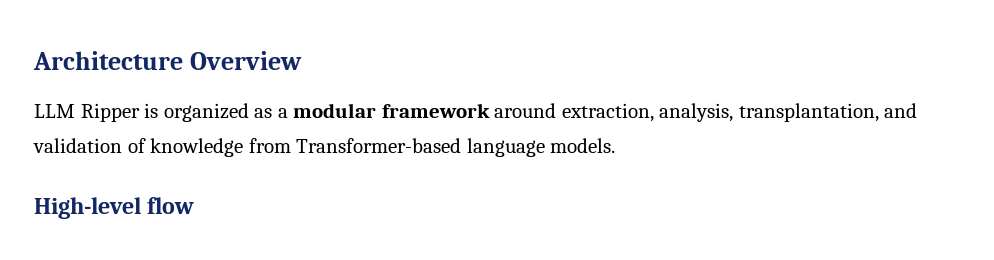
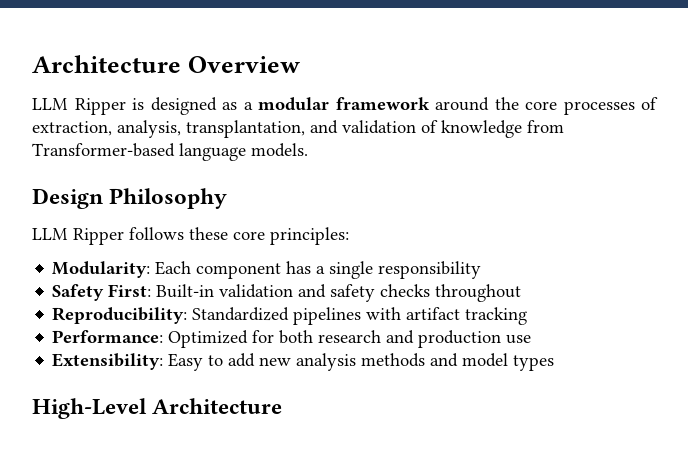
- LLM Ripper is organized as a modular framework around extraction, analysis, transplantation, and validation of knowledge from Transformer-based language models.
+ LLM Ripper is designed as a modular framework around the core processes of extraction, analysis, transplantation, and validation of knowledge from Transformer-based language models.
- High-level flow
+ Design Philosophy
+ LLM Ripper follows these core principles:
+ Modularity: Each component has a single responsibility
+ Safety First: Built-in validation and safety checks throughout
+ Reproducibility: Standardized pipelines with artifact tracking
+ Performance: Optimized for both research and production use
+ Extensibility: Easy to add new analysis methods and model types
+ High-Level Architecture

